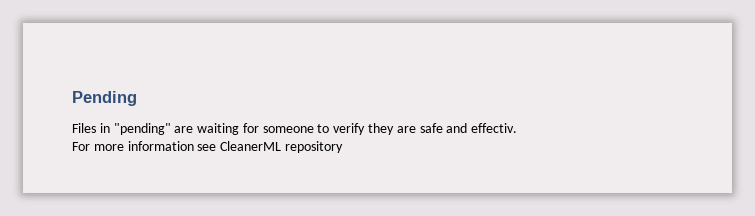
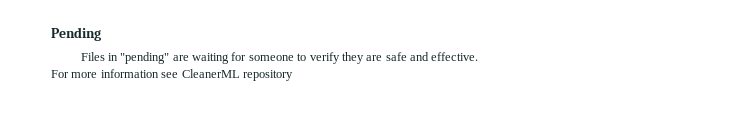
- Files in "pending" are waiting for someone to verify they are safe and effectiv.
+ Files in "pending" are waiting for someone to verify they are safe and effective.

